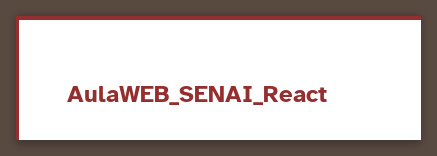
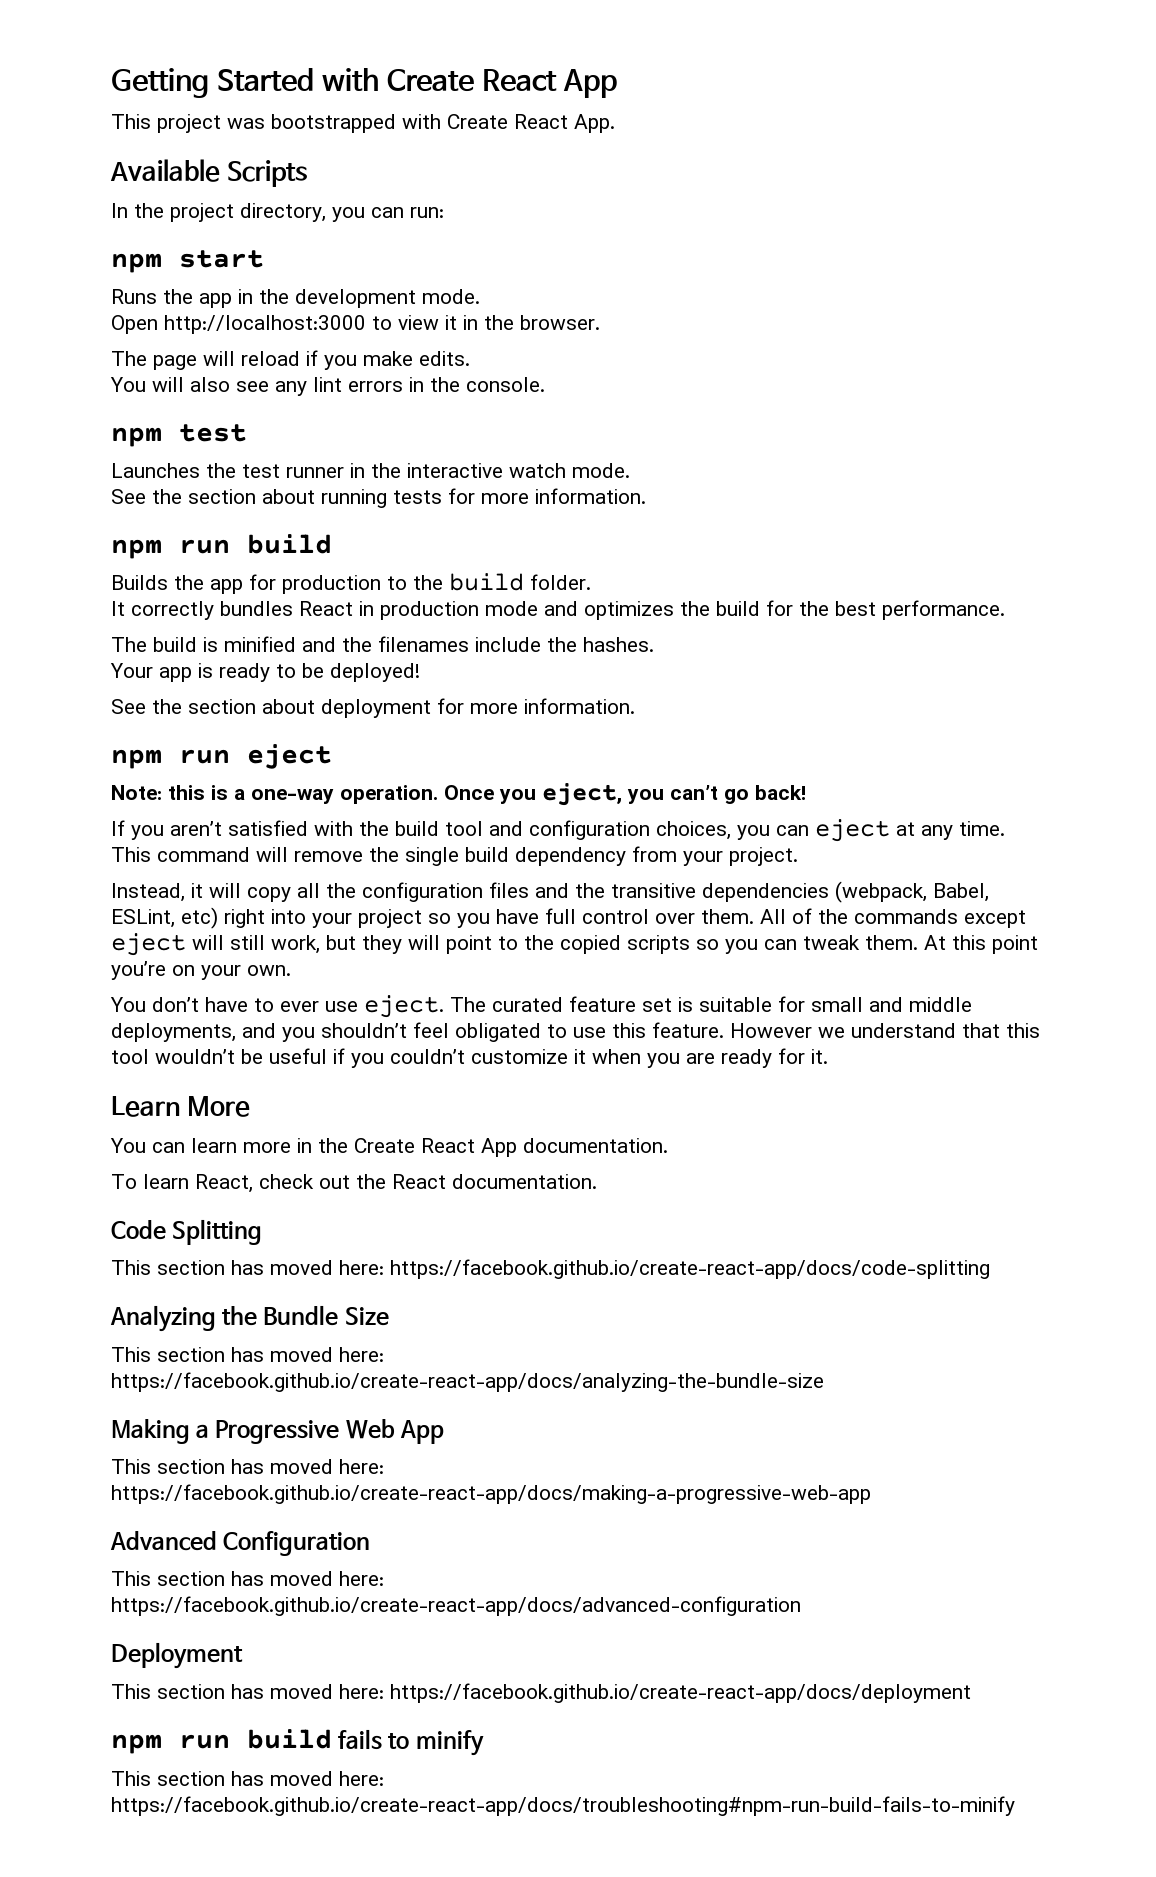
- AulaWEB_SENAI_React
+ Getting Started with Create React App
+ This project was bootstrapped with Create React App.
+ Available Scripts
+ In the project directory, you can run:
+ npm start
+ Runs the app in the development mode.
+ Open http://localhost:3000 to view it in the browser.
+ The page will reload if you make edits.
+ You will also see any lint errors in the console.
+ npm test
+ Launches the test runner in the interactive watch mode.
+ See the section about running tests for more information.
+ npm run build
+ Builds the app for production to the build folder.
+ It correctly bundles React in production mode and optimizes the build for the best performance.
+ The build is minified and the filenames include the hashes.
+ Your app is ready to be deployed!
+ See the section about deployment for more information.
+ npm run eject
+ Note: this is a one-way operation. Once you eject, you can’t go back!
+ If you aren’t satisfied with the build tool and configuration choices, you can eject at any time. This command will remove the single build dependency from your project.
+ Instead, it will copy all the configuration files and the transitive dependencies (webpack, Babel, ESLint, etc) right into your project so you have full control over them. All of the commands except eject will still work, but they will point to the copied scripts so you can tweak them. At this point you’re on your own.
+ You don’t have to ever use eject. The curated feature set is suitable for small and middle deployments, and you shouldn’t feel obligated to use this feature. However we understand that this tool wouldn’t be useful if you couldn’t customize it when you are ready for it.
+ Learn More
+ You can learn more in the Create React App documentation.
+ To learn React, check out the React documentation.
+ Code Splitting
+ This section has moved here: https://facebook.github.io/create-react-app/docs/code-splitting
+ Analyzing the Bundle Size
+ This section has moved here: https://facebook.github.io/create-react-app/docs/analyzing-the-bundle-size
+ Making a Progressive Web App
+ This section has moved here: https://facebook.github.io/create-react-app/docs/making-a-progressive-web-app
+ Advanced Configuration
+ This section has moved here: https://facebook.github.io/create-react-app/docs/advanced-configuration
+ Deployment
+ This section has moved here: https://facebook.github.io/create-react-app/docs/deployment
+ npm run build fails to minify
+ This section has moved here: https://facebook.github.io/create-react-app/docs/troubleshooting#npm-run-build-fails-to-minify

